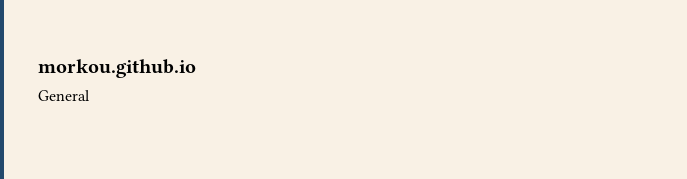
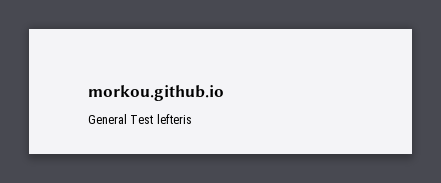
- General
+ General Test lefteris

